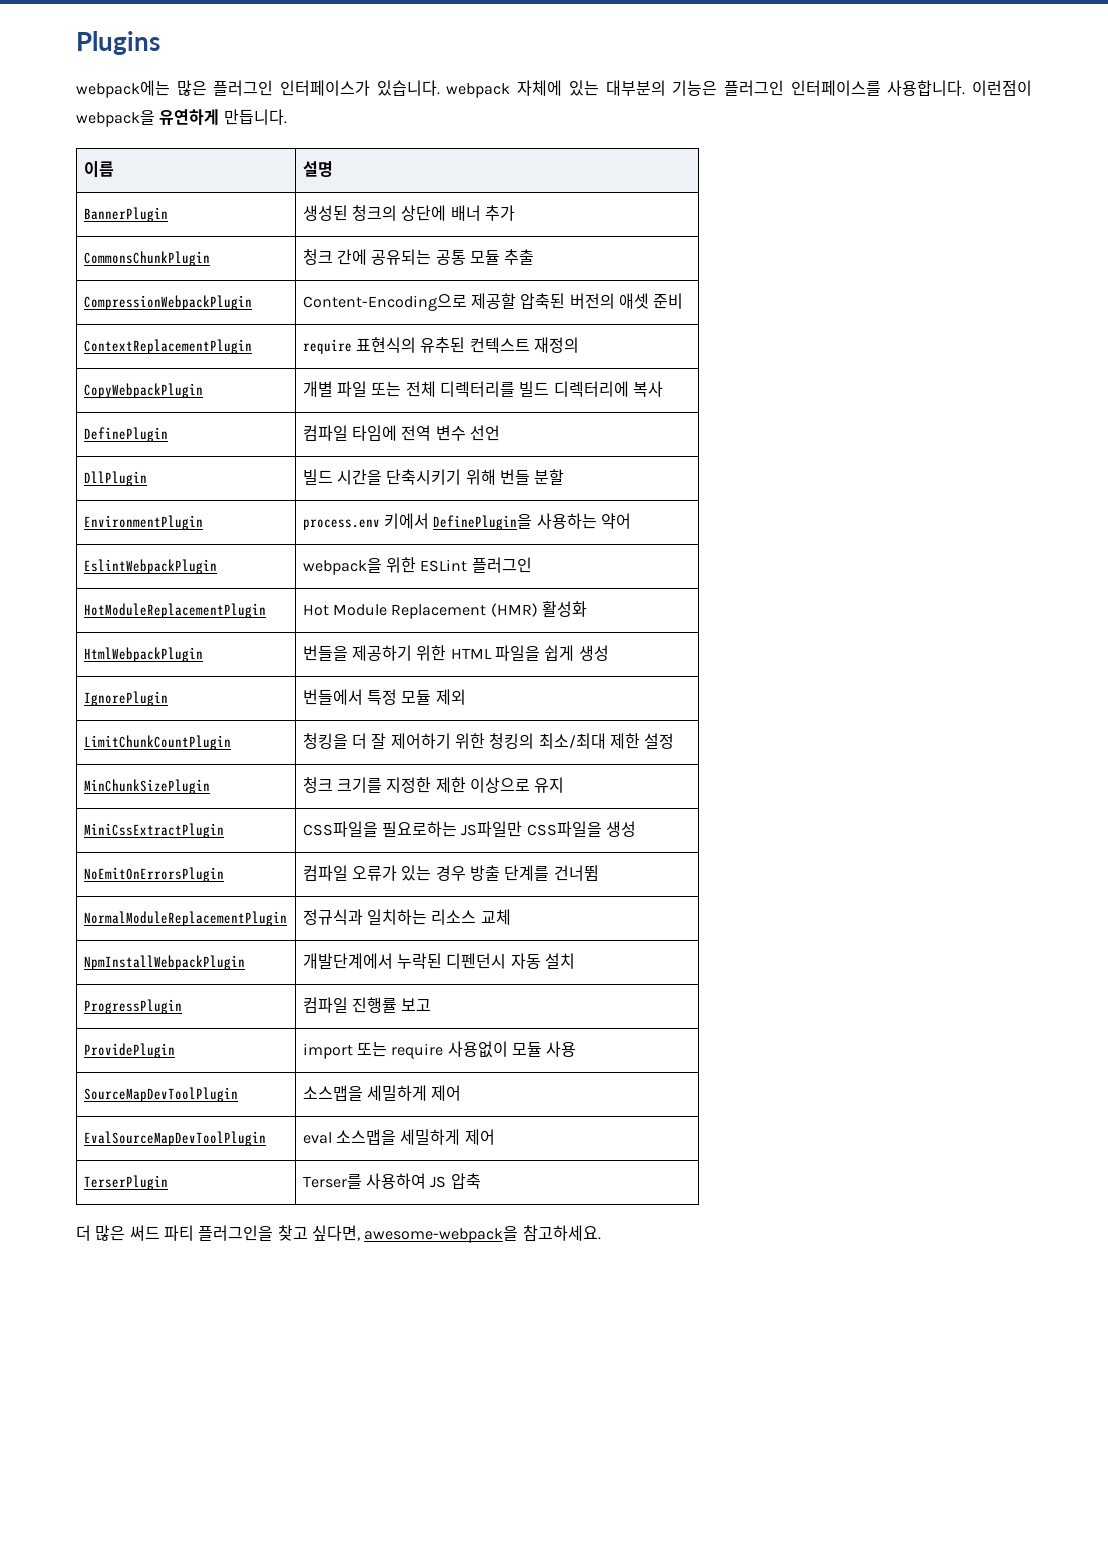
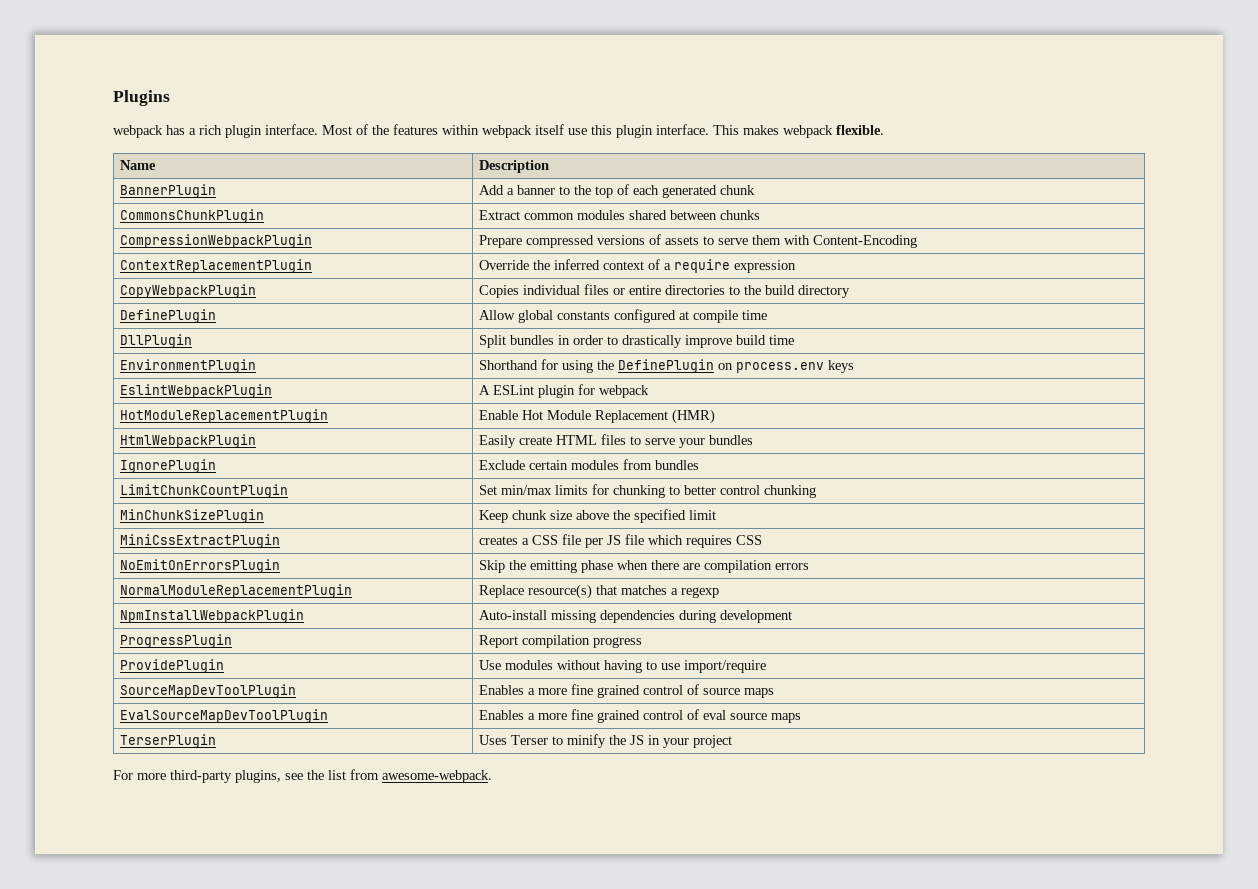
- webpack에는 많은 플러그인 인터페이스가 있습니다. webpack 자체에 있는 대부분의 기능은 플러그인 인터페이스를 사용합니다. 이런점이 webpack을 유연하게 만듭니다.
- 이름 | 설명
- BannerPlugin | 생성된 청크의 상단에 배너 추가
- CommonsChunkPlugin | 청크 간에 공유되는 공통 모듈 추출
- CompressionWebpackPlugin | Content-Encoding으로 제공할 압축된 버전의 애셋 준비
- ContextReplacementPlugin | require 표현식의 유추된 컨텍스트 재정의
- CopyWebpackPlugin | 개별 파일 또는 전체 디렉터리를 빌드 디렉터리에 복사
- DefinePlugin | 컴파일 타임에 전역 변수 선언
- DllPlugin | 빌드 시간을 단축시키기 위해 번들 분할
- EnvironmentPlugin | process.env 키에서 DefinePlugin을 사용하는 약어
- EslintWebpackPlugin | webpack을 위한 ESLint 플러그인
+ webpack has a rich plugin interface. Most of the features within webpack itself use this plugin interface. This makes webpack flexible.
+ Name | Description
+ BannerPlugin | Add a banner to the top of each generated chunk
+ CommonsChunkPlugin | Extract common modules shared between chunks
+ CompressionWebpackPlugin | Prepare compressed versions of assets to serve them with Content-Encoding
+ ContextReplacementPlugin | Override the inferred context of a require expression
+ CopyWebpackPlugin | Copies individual files or entire directories to the build directory
+ DefinePlugin | Allow global constants configured at compile time
+ DllPlugin | Split bundles in order to drastically improve build time
+ EnvironmentPlugin | Shorthand for using the DefinePlugin on process.env keys
+ EslintWebpackPlugin | A ESLint plugin for webpack
- HotModuleReplacementPlugin | Hot Module Replacement (HMR) 활성화
+ HotModuleReplacementPlugin | Enable Hot Module Replacement (HMR)
- HtmlWebpackPlugin | 번들을 제공하기 위한 HTML 파일을 쉽게 생성
- IgnorePlugin | 번들에서 특정 모듈 제외
- LimitChunkCountPlugin | 청킹을 더 잘 제어하기 위한 청킹의 최소/최대 제한 설정
- MinChunkSizePlugin | 청크 크기를 지정한 제한 이상으로 유지
- MiniCssExtractPlugin | CSS파일을 필요로하는 JS파일만 CSS파일을 생성
- NoEmitOnErrorsPlugin | 컴파일 오류가 있는 경우 방출 단계를 건너뜀
- NormalModuleReplacementPlugin | 정규식과 일치하는 리소스 교체
- NpmInstallWebpackPlugin | 개발단계에서 누락된 디펜던시 자동 설치
- ProgressPlugin | 컴파일 진행률 보고
- ProvidePlugin | import 또는 require 사용없이 모듈 사용
- SourceMapDevToolPlugin | 소스맵을 세밀하게 제어
- EvalSourceMapDevToolPlugin | eval 소스맵을 세밀하게 제어
- TerserPlugin | Terser를 사용하여 JS 압축
- 더 많은 써드 파티 플러그인을 찾고 싶다면, awesome-webpack을 참고하세요.
+ HtmlWebpackPlugin | Easily create HTML files to serve your bundles
+ IgnorePlugin | Exclude certain modules from bundles
+ LimitChunkCountPlugin | Set min/max limits for chunking to better control chunking
+ MinChunkSizePlugin | Keep chunk size above the specified limit
+ MiniCssExtractPlugin | creates a CSS file per JS file which requires CSS
+ NoEmitOnErrorsPlugin | Skip the emitting phase when there are compilation errors
+ NormalModuleReplacementPlugin | Replace resource(s) that matches a regexp
+ NpmInstallWebpackPlugin | Auto-install missing dependencies during development
+ ProgressPlugin | Report compilation progress
+ ProvidePlugin | Use modules without having to use import/require
+ SourceMapDevToolPlugin | Enables a more fine grained control of source maps
+ EvalSourceMapDevToolPlugin | Enables a more fine grained control of eval source maps
+ TerserPlugin | Uses Terser to minify the JS in your project
+ For more third-party plugins, see the list from awesome-webpack.

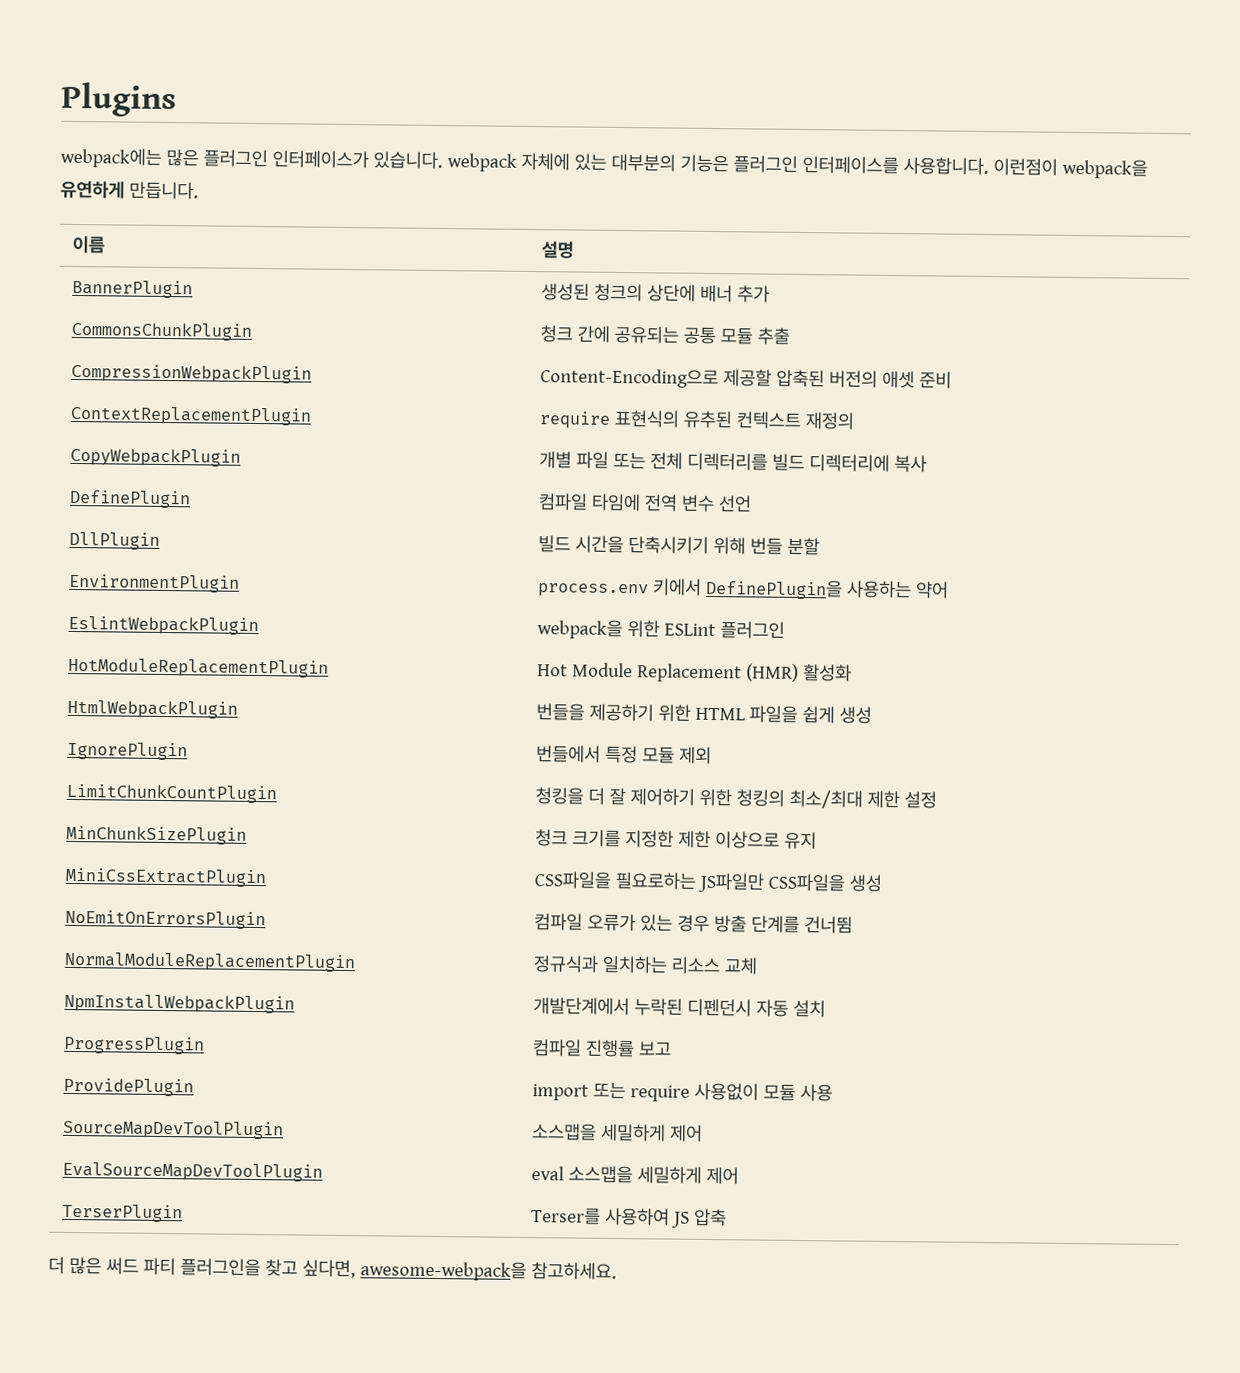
- webpack has a rich plugin interface. Most of the features within webpack itself use this plugin interface. This makes webpack flexible.
- Name | Description
- BannerPlugin | Add a banner to the top of each generated chunk
- CommonsChunkPlugin | Extract common modules shared between chunks
- CompressionWebpackPlugin | Prepare compressed versions of assets to serve them with Content-Encoding
- ContextReplacementPlugin | Override the inferred context of a require expression
- CopyWebpackPlugin | Copies individual files or entire directories to the build directory
- DefinePlugin | Allow global constants configured at compile time
- DllPlugin | Split bundles in order to drastically improve build time
- EnvironmentPlugin | Shorthand for using the DefinePlugin on process.env keys
- EslintWebpackPlugin | A ESLint plugin for webpack
+ webpack에는 많은 플러그인 인터페이스가 있습니다. webpack 자체에 있는 대부분의 기능은 플러그인 인터페이스를 사용합니다. 이런점이 webpack을 유연하게 만듭니다.
+ 이름 | 설명
+ BannerPlugin | 생성된 청크의 상단에 배너 추가
+ CommonsChunkPlugin | 청크 간에 공유되는 공통 모듈 추출
+ CompressionWebpackPlugin | Content-Encoding으로 제공할 압축된 버전의 애셋 준비
+ ContextReplacementPlugin | require 표현식의 유추된 컨텍스트 재정의
+ CopyWebpackPlugin | 개별 파일 또는 전체 디렉터리를 빌드 디렉터리에 복사
+ DefinePlugin | 컴파일 타임에 전역 변수 선언
+ DllPlugin | 빌드 시간을 단축시키기 위해 번들 분할
+ EnvironmentPlugin | process.env 키에서 DefinePlugin을 사용하는 약어
+ EslintWebpackPlugin | webpack을 위한 ESLint 플러그인
- HotModuleReplacementPlugin | Enable Hot Module Replacement (HMR)
+ HotModuleReplacementPlugin | Hot Module Replacement (HMR) 활성화
- HtmlWebpackPlugin | Easily create HTML files to serve your bundles
- IgnorePlugin | Exclude certain modules from bundles
- LimitChunkCountPlugin | Set min/max limits for chunking to better control chunking
- MinChunkSizePlugin | Keep chunk size above the specified limit
- MiniCssExtractPlugin | creates a CSS file per JS file which requires CSS
- NoEmitOnErrorsPlugin | Skip the emitting phase when there are compilation errors
- NormalModuleReplacementPlugin | Replace resource(s) that matches a regexp
- NpmInstallWebpackPlugin | Auto-install missing dependencies during development
- ProgressPlugin | Report compilation progress
- ProvidePlugin | Use modules without having to use import/require
- SourceMapDevToolPlugin | Enables a more fine grained control of source maps
- EvalSourceMapDevToolPlugin | Enables a more fine grained control of eval source maps
- TerserPlugin | Uses Terser to minify the JS in your project
- For more third-party plugins, see the list from awesome-webpack.
+ HtmlWebpackPlugin | 번들을 제공하기 위한 HTML 파일을 쉽게 생성
+ IgnorePlugin | 번들에서 특정 모듈 제외
+ LimitChunkCountPlugin | 청킹을 더 잘 제어하기 위한 청킹의 최소/최대 제한 설정
+ MinChunkSizePlugin | 청크 크기를 지정한 제한 이상으로 유지
+ MiniCssExtractPlugin | CSS파일을 필요로하는 JS파일만 CSS파일을 생성
+ NoEmitOnErrorsPlugin | 컴파일 오류가 있는 경우 방출 단계를 건너뜀
+ NormalModuleReplacementPlugin | 정규식과 일치하는 리소스 교체
+ NpmInstallWebpackPlugin | 개발단계에서 누락된 디펜던시 자동 설치
+ ProgressPlugin | 컴파일 진행률 보고
+ ProvidePlugin | import 또는 require 사용없이 모듈 사용
+ SourceMapDevToolPlugin | 소스맵을 세밀하게 제어
+ EvalSourceMapDevToolPlugin | eval 소스맵을 세밀하게 제어
+ TerserPlugin | Terser를 사용하여 JS 압축
+ 더 많은 써드 파티 플러그인을 찾고 싶다면, awesome-webpack을 참고하세요.

